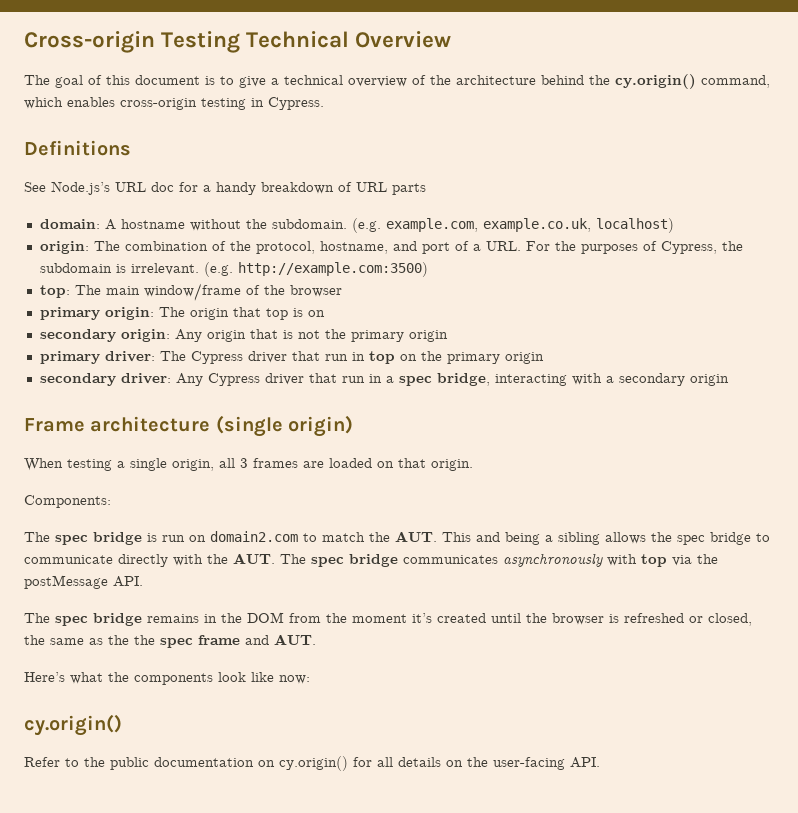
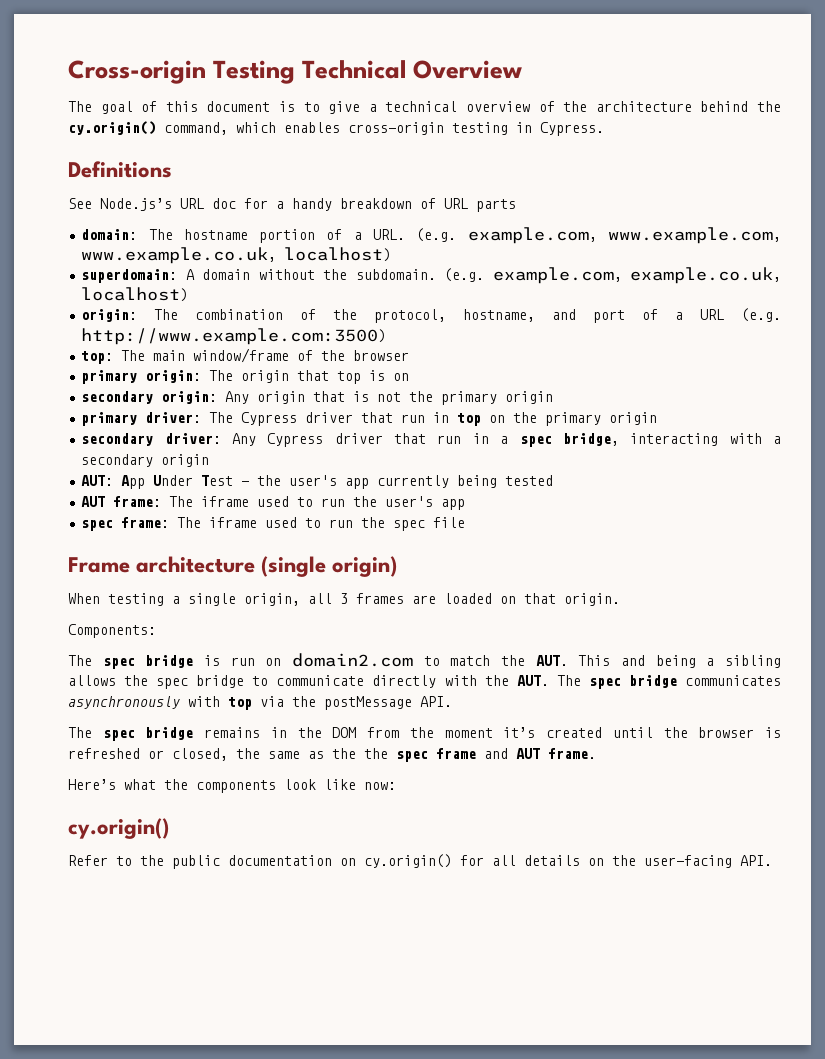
- domain: A hostname without the subdomain.
+ domain: The hostname portion of a URL. (e.g. example.com, www.example.com, www.example.co.uk, localhost)
+ superdomain: A domain without the subdomain.
- origin: The combination of the protocol, hostname, and port of a URL. For the purposes of Cypress, the subdomain is irrelevant. (e.g. http://example.com:3500)
+ origin: The combination of the protocol, hostname, and port of a URL (e.g. http://www.example.com:3500)
+ AUT: App Under Test - the user's app currently being tested
+ AUT frame: The iframe used to run the user's app
+ spec frame: The iframe used to run the spec file
- The spec bridge remains in the DOM from the moment it’s created until the browser is refreshed or closed, the same as the the spec frame and AUT.
+ The spec bridge remains in the DOM from the moment it’s created until the browser is refreshed or closed, the same as the the spec frame and AUT frame.

